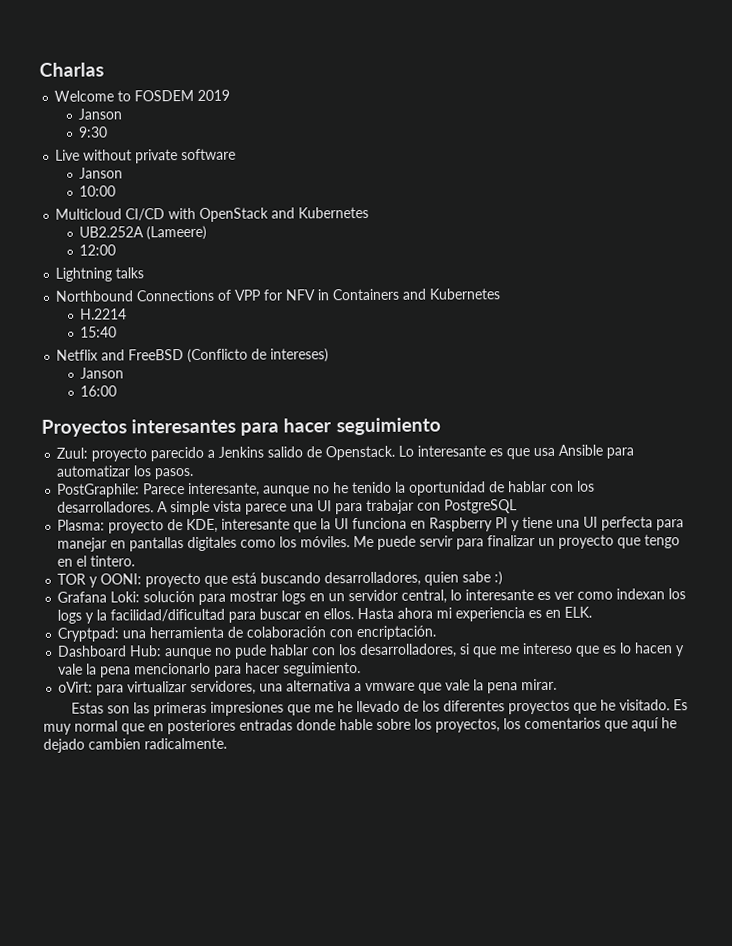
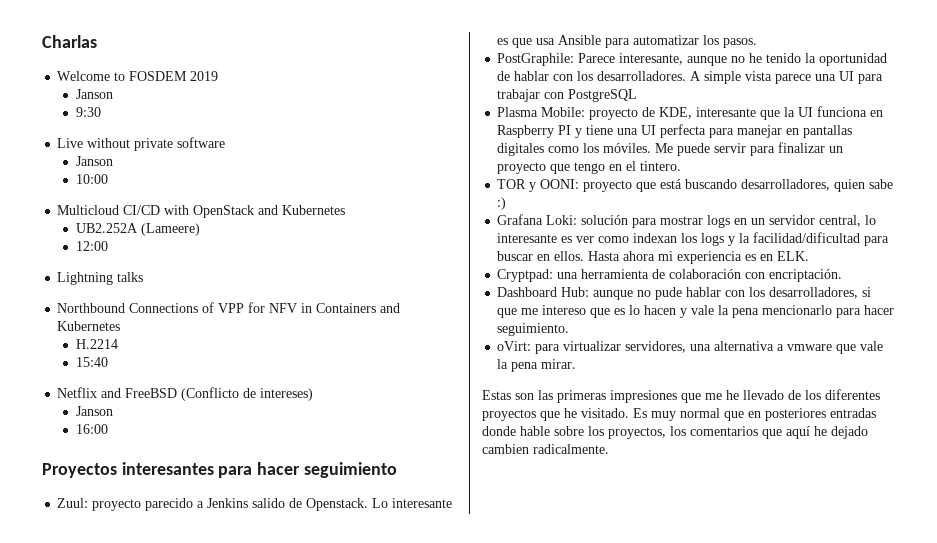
- Plasma: proyecto de KDE, interesante que la UI funciona en Raspberry PI y tiene una UI perfecta para manejar en pantallas digitales como los móviles.
+ Plasma Mobile: proyecto de KDE, interesante que la UI funciona en Raspberry PI y tiene una UI perfecta para manejar en pantallas digitales como los móviles.

